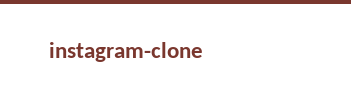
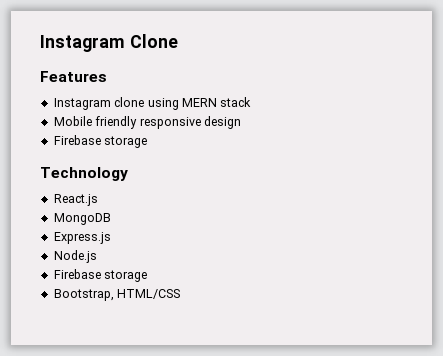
- instagram-clone
+ Instagram Clone
+ Features
+ Instagram clone using MERN stack
+ Mobile friendly responsive design
+ Firebase storage
+ Technology
+ React.js
+ MongoDB
+ Express.js
+ Node.js
+ Firebase storage
+ Bootstrap, HTML/CSS

